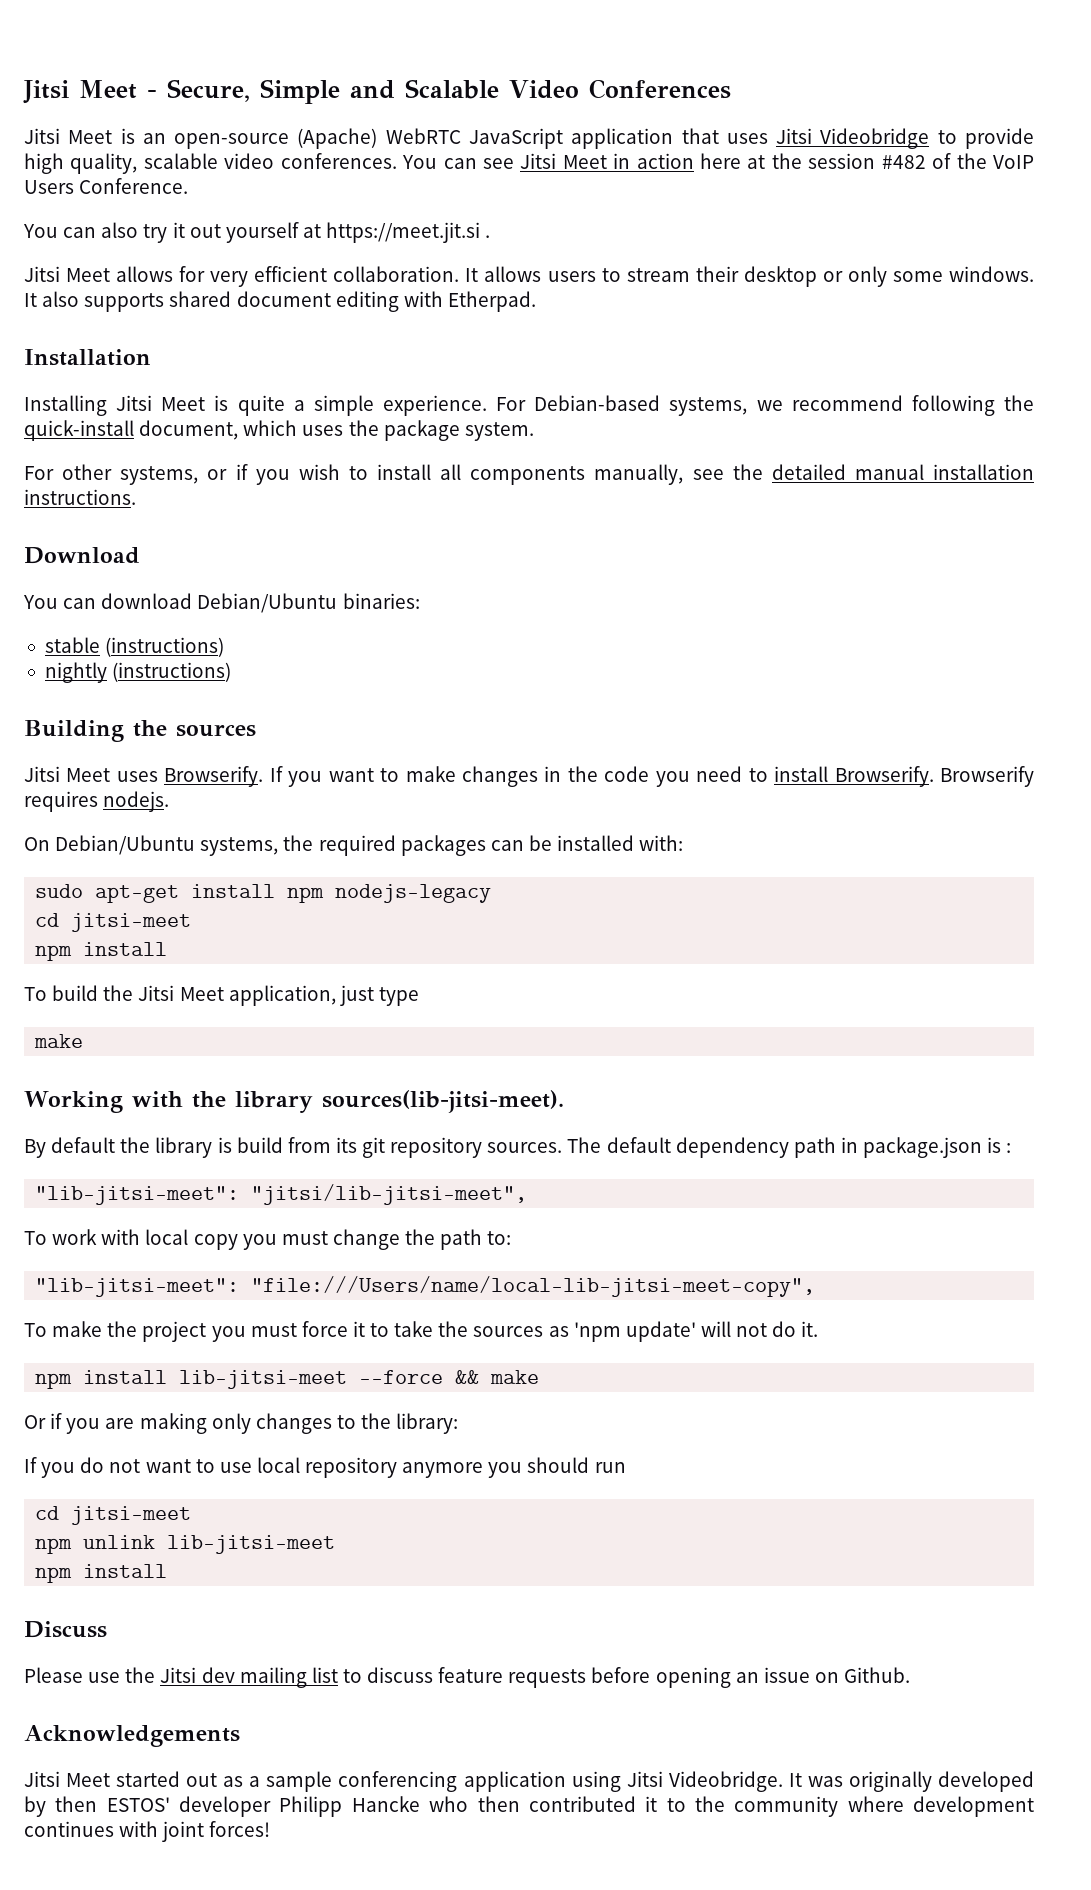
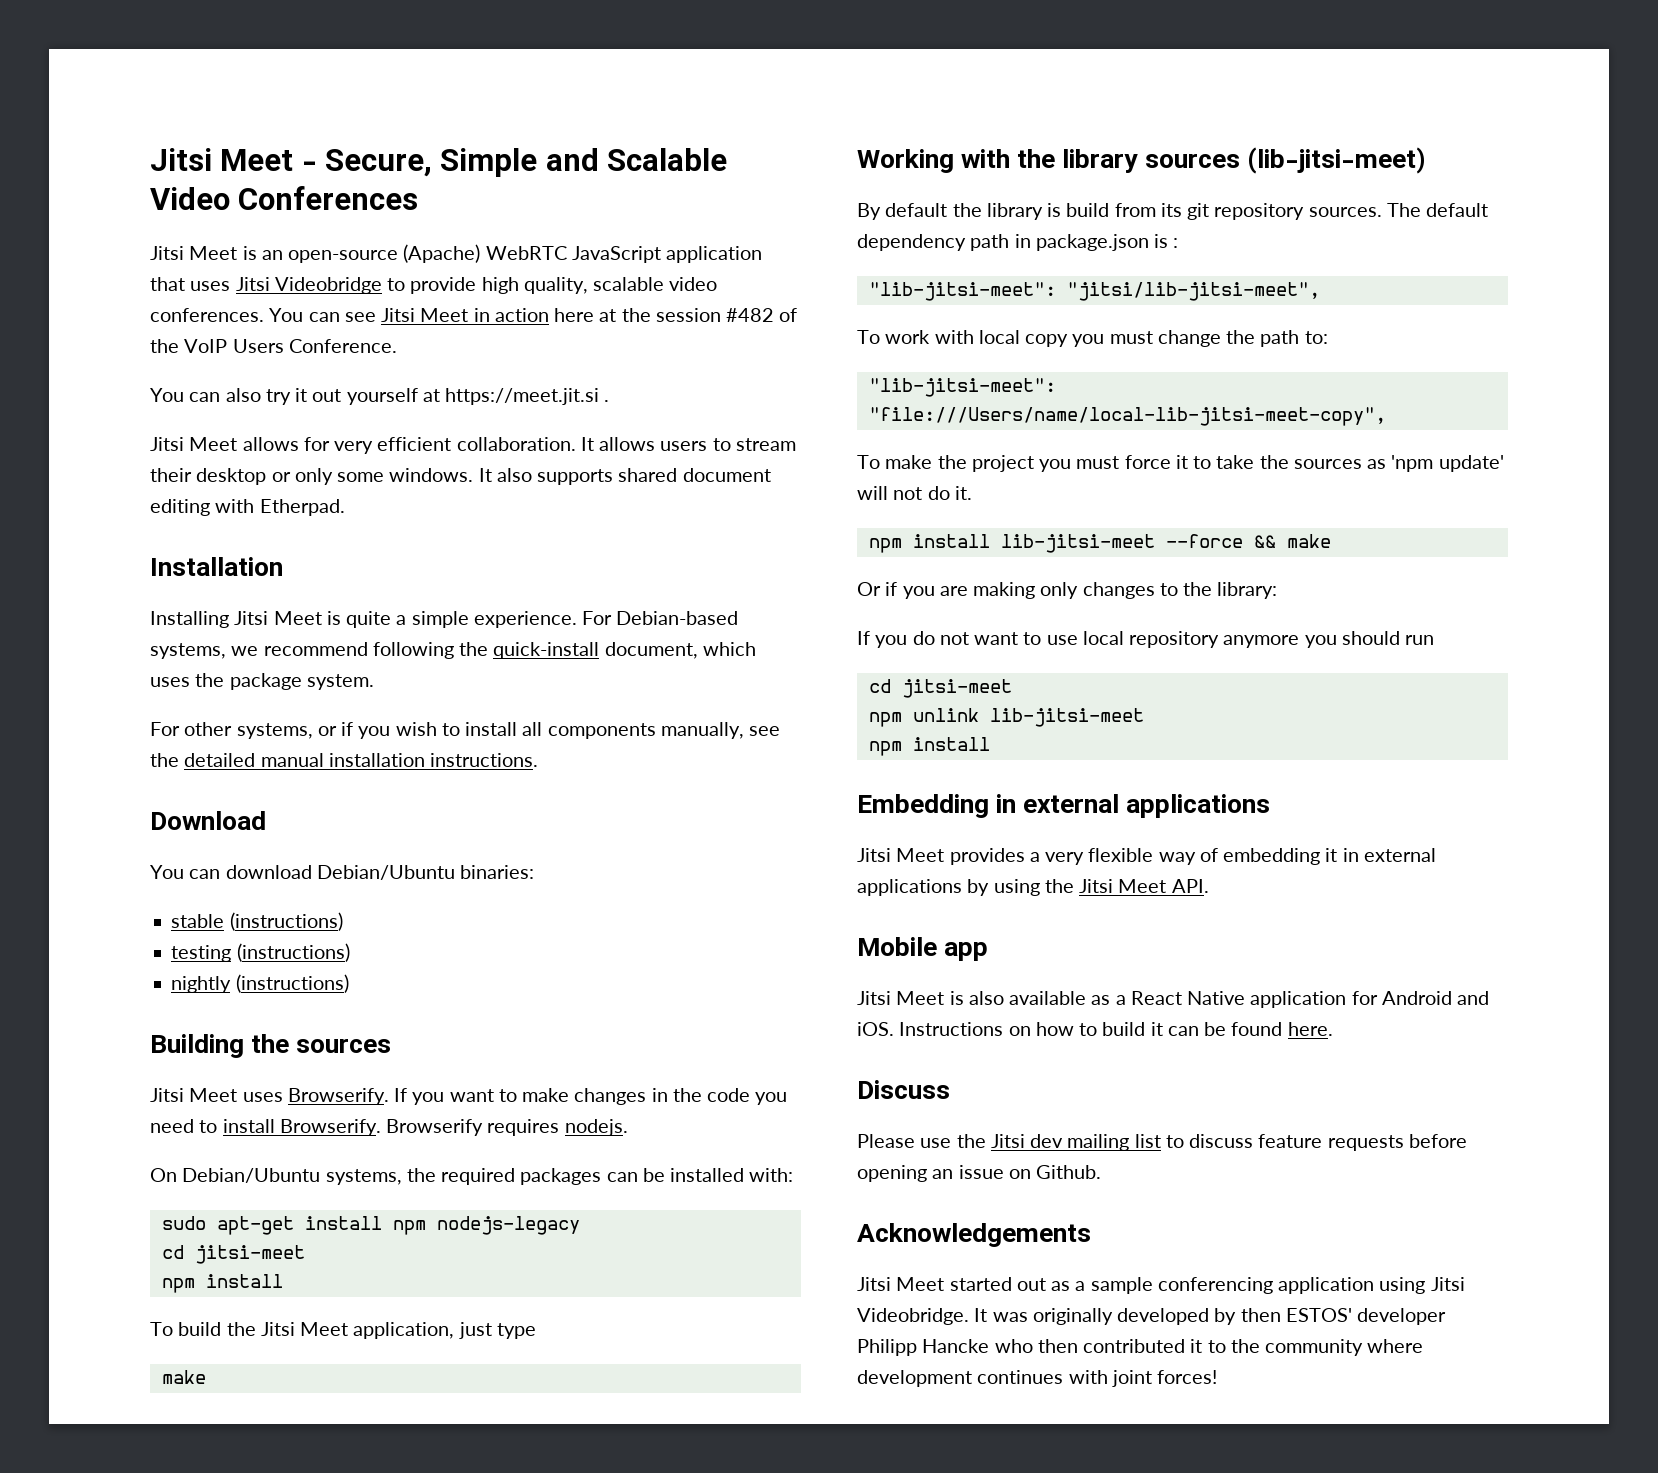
+ testing (instructions)
- Working with the library sources(lib-jitsi-meet).
+ Working with the library sources (lib-jitsi-meet)
+ Embedding in external applications
+ Jitsi Meet provides a very flexible way of embedding it in external applications by using the Jitsi Meet API.
+ Mobile app
+ Jitsi Meet is also available as a React Native application for Android and iOS. Instructions on how to build it can be found here.

